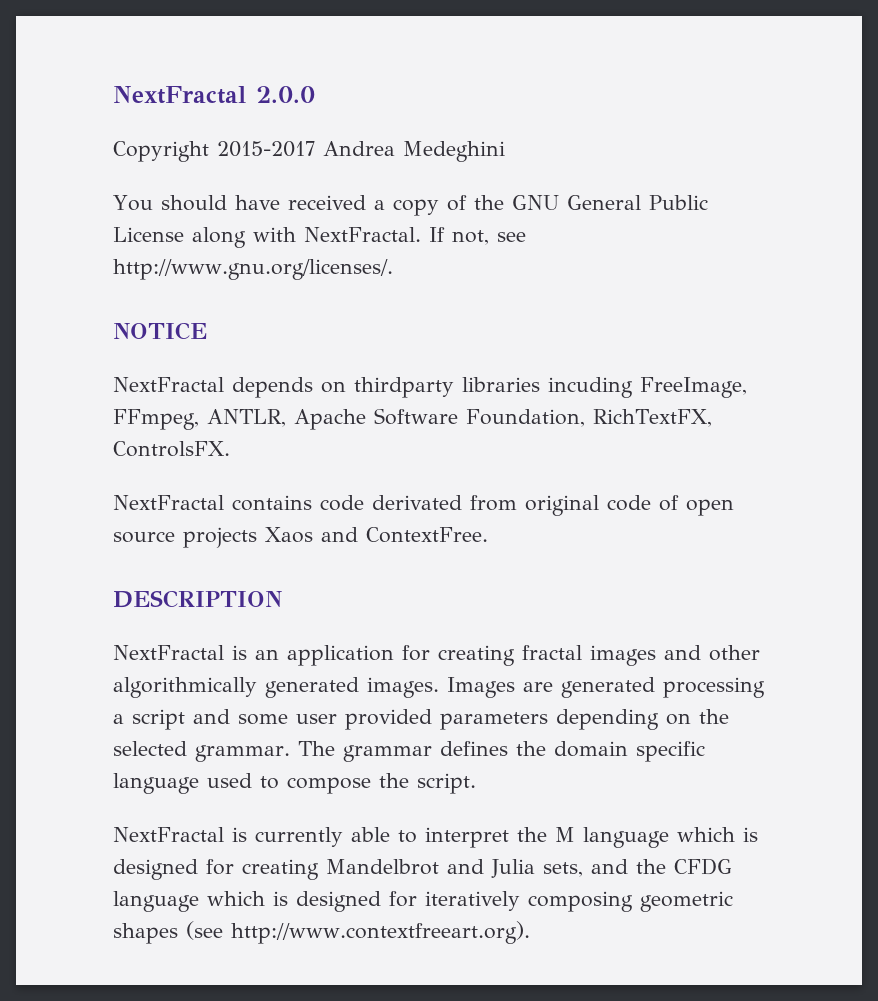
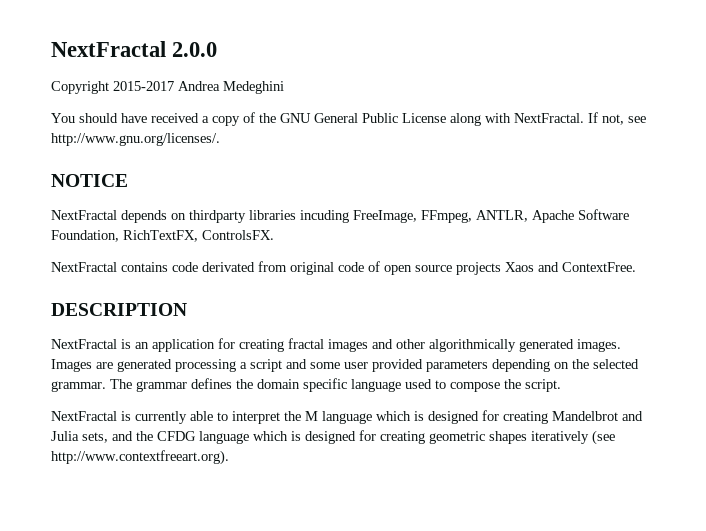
- NextFractal is currently able to interpret the M language which is designed for creating Mandelbrot and Julia sets, and the CFDG language which is designed for iteratively composing geometric shapes (see http://www.contextfreeart.org).
+ NextFractal is currently able to interpret the M language which is designed for creating Mandelbrot and Julia sets, and the CFDG language which is designed for creating geometric shapes iteratively (see http://www.contextfreeart.org).

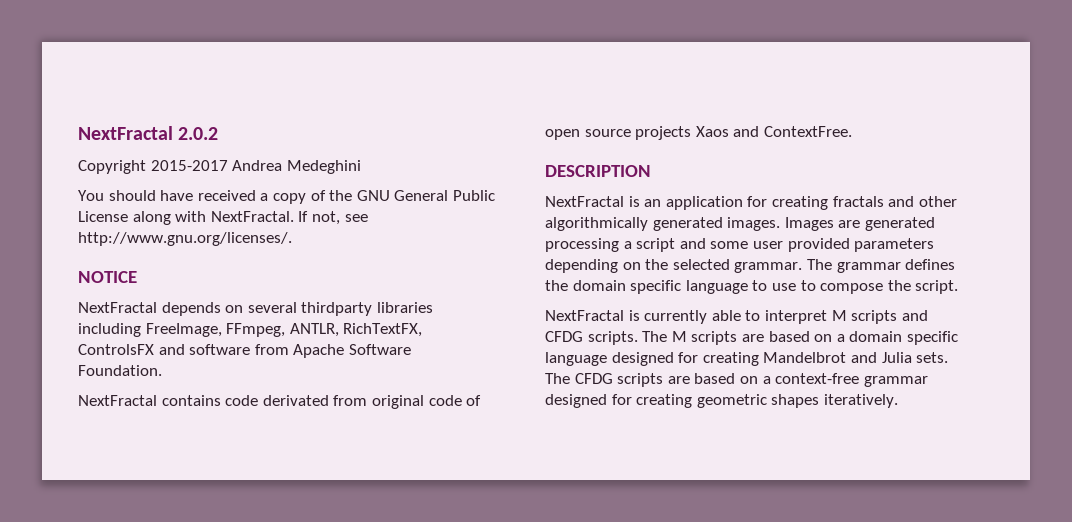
- NextFractal 2.0.0
+ NextFractal 2.0.2
- NextFractal depends on thirdparty libraries incuding FreeImage, FFmpeg, ANTLR, Apache Software Foundation, RichTextFX, ControlsFX.
+ NextFractal depends on several thirdparty libraries including FreeImage, FFmpeg, ANTLR, RichTextFX, ControlsFX and software from Apache Software Foundation.
- NextFractal is an application for creating fractal images and other algorithmically generated images.
+ NextFractal is an application for creating fractals and other algorithmically generated images.
- The grammar defines the domain specific language used to compose the script.
+ The grammar defines the domain specific language to use to compose the script.
- NextFractal is currently able to interpret the M language which is designed for creating Mandelbrot and Julia sets, and the CFDG language which is designed for creating geometric shapes iteratively (see http://www.contextfreeart.org).
+ NextFractal is currently able to interpret M scripts and CFDG scripts. The M scripts are based on a domain specific language designed for creating Mandelbrot and Julia sets. The CFDG scripts are based on a context-free grammar designed for creating geometric shapes iteratively.

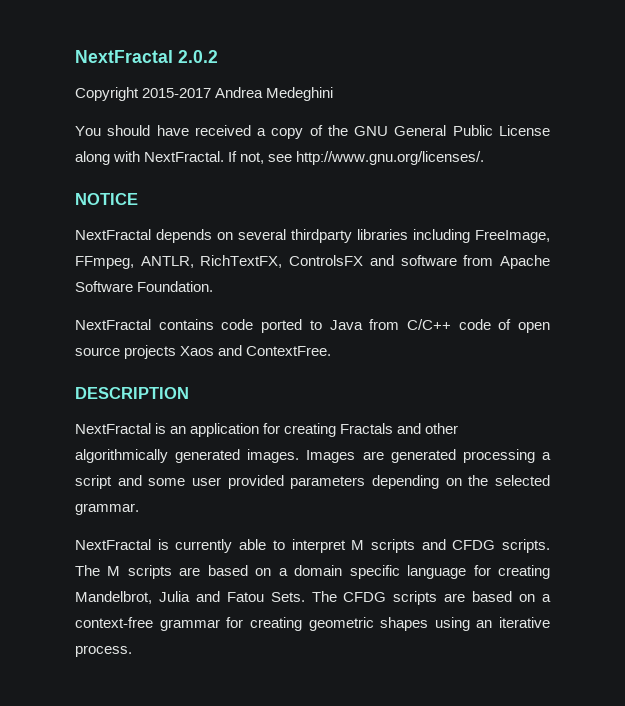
- NextFractal contains code derivated from original code of open source projects Xaos and ContextFree.
+ NextFractal contains code ported to Java from C/C++ code of open source projects Xaos and ContextFree.
- NextFractal is an application for creating fractals and other algorithmically generated images.
+ NextFractal is an application for creating Fractals and other algorithmically generated images.
- The grammar defines the domain specific language to use to compose the script.
- The M scripts are based on a domain specific language designed for creating Mandelbrot and Julia sets.
+ The M scripts are based on a domain specific language for creating Mandelbrot, Julia and Fatou Sets.
- The CFDG scripts are based on a context-free grammar designed for creating geometric shapes iteratively.
+ The CFDG scripts are based on a context-free grammar for creating geometric shapes using an iterative process.

